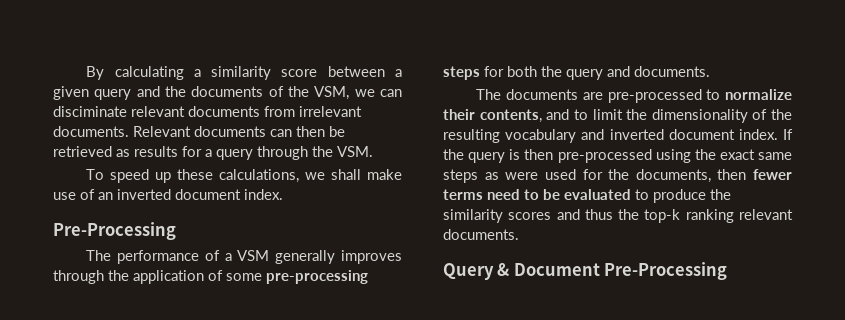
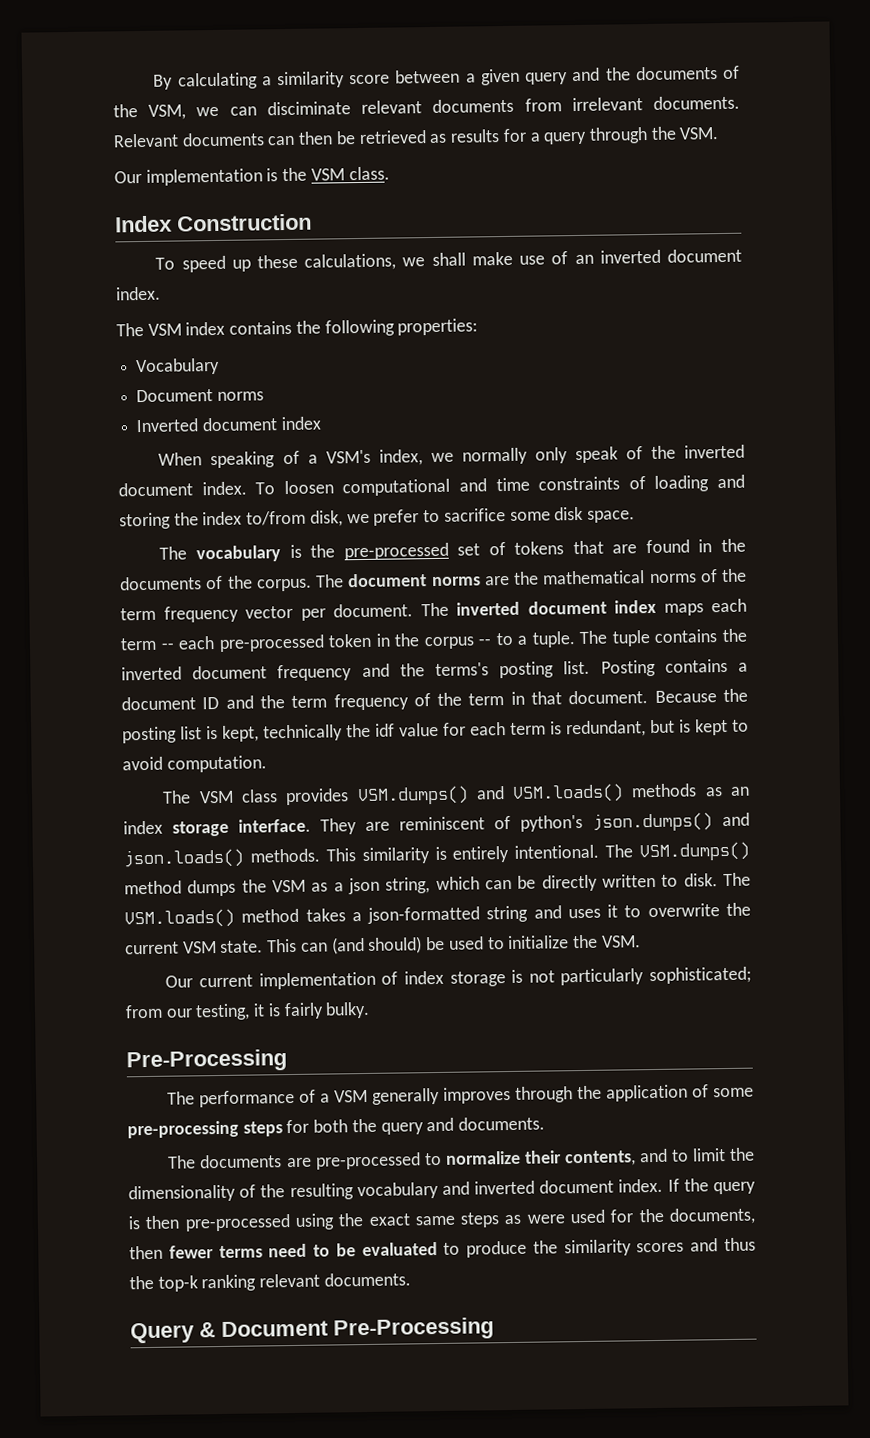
+ Our implementation is the VSM class.
+ Index Construction
+ The VSM index contains the following properties:
+ Vocabulary
+ Document norms
+ Inverted document index
+ When speaking of a VSM's index, we normally only speak of the inverted document index. To loosen computational and time constraints of loading and storing the index to/from disk, we prefer to sacrifice some disk space.
+ The vocabulary is the pre-processed set of tokens that are found in the documents of the corpus. The document norms are the mathematical norms of the term frequency vector per document. The inverted document index maps each term -- each pre-processed token in the corpus -- to a tuple. The tuple contains the inverted document frequency and the terms's posting list. Posting contains a document ID and the term frequency of the term in that document. Because the posting list is kept, technically the idf value for each term is redundant, but is kept to avoid computation.
+ The VSM class provides VSM.dumps() and VSM.loads() methods as an index storage interface. They are reminiscent of python's json.dumps() and json.loads() methods. This similarity is entirely intentional. The VSM.dumps() method dumps the VSM as a json string, which can be directly written to disk. The VSM.loads() method takes a json-formatted string and uses it to overwrite the current VSM state. This can (and should) be used to initialize the VSM.
+ Our current implementation of index storage is not particularly sophisticated; from our testing, it is fairly bulky.

